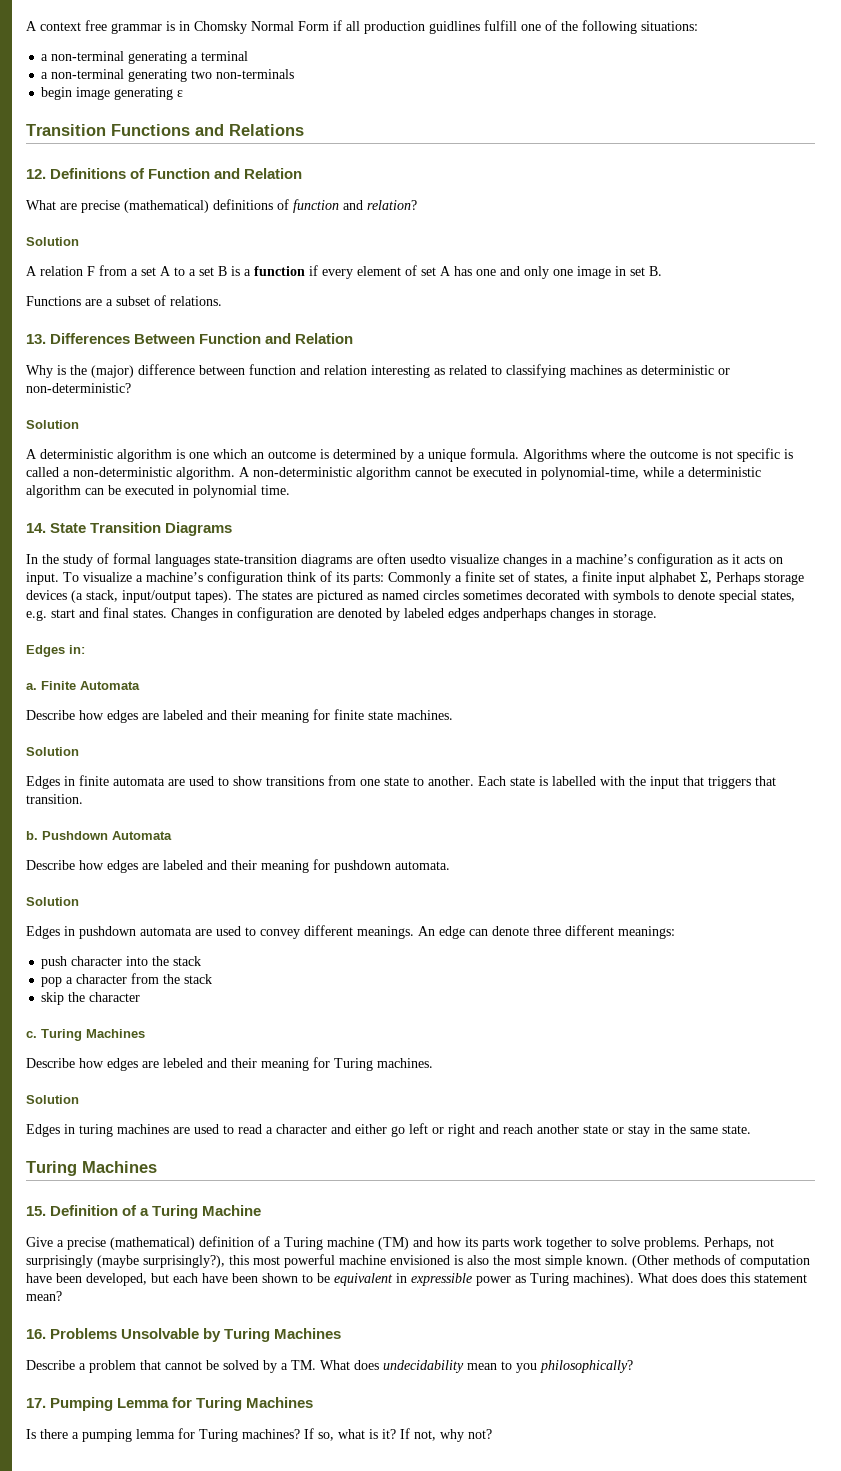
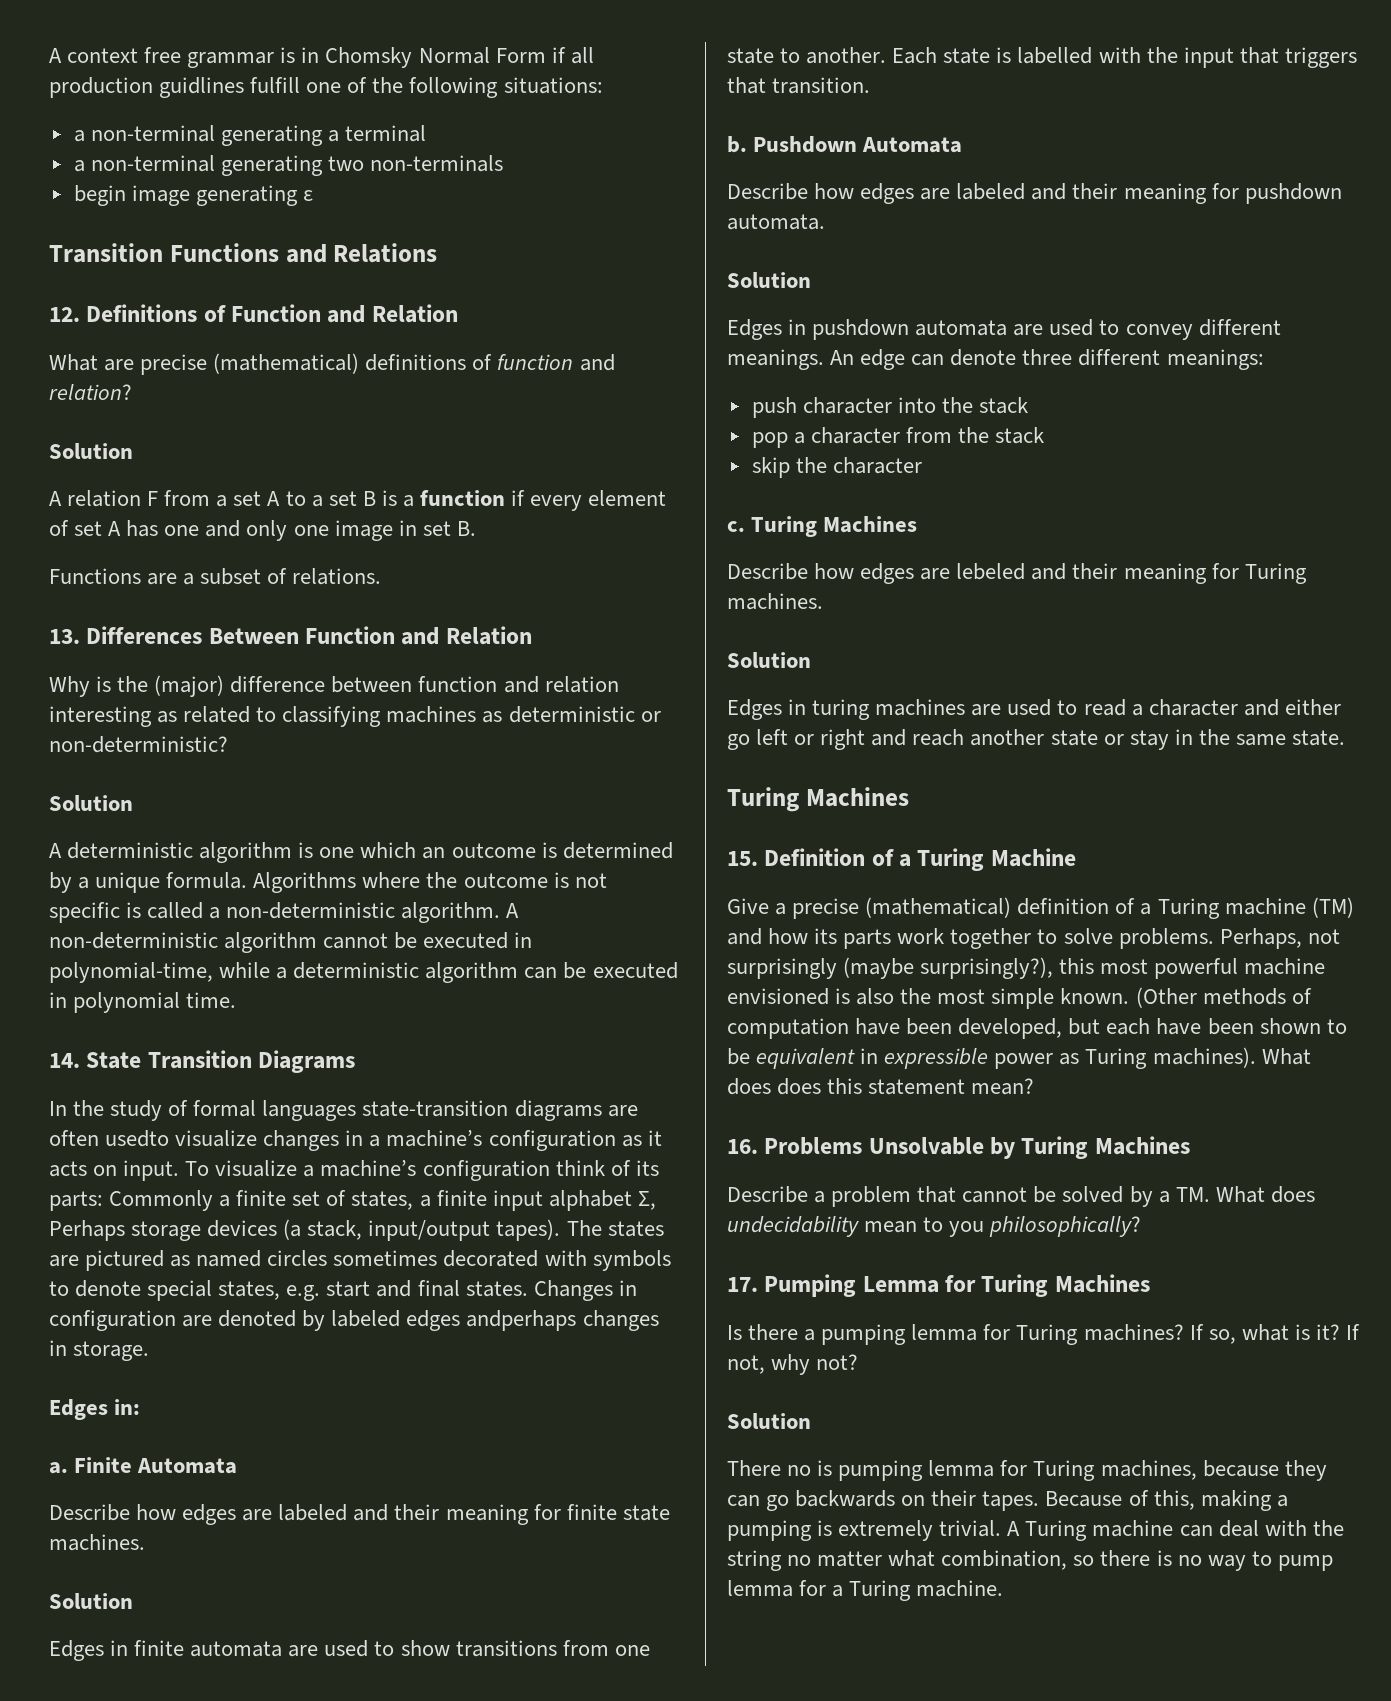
  If not, why not?
+ Solution
+ There no is pumping lemma for Turing machines, because they can go backwards on their tapes. Because of this, making a pumping is extremely trivial. A Turing machine can deal with the string no matter what combination, so there is no way to pump lemma for a Turing machine.

